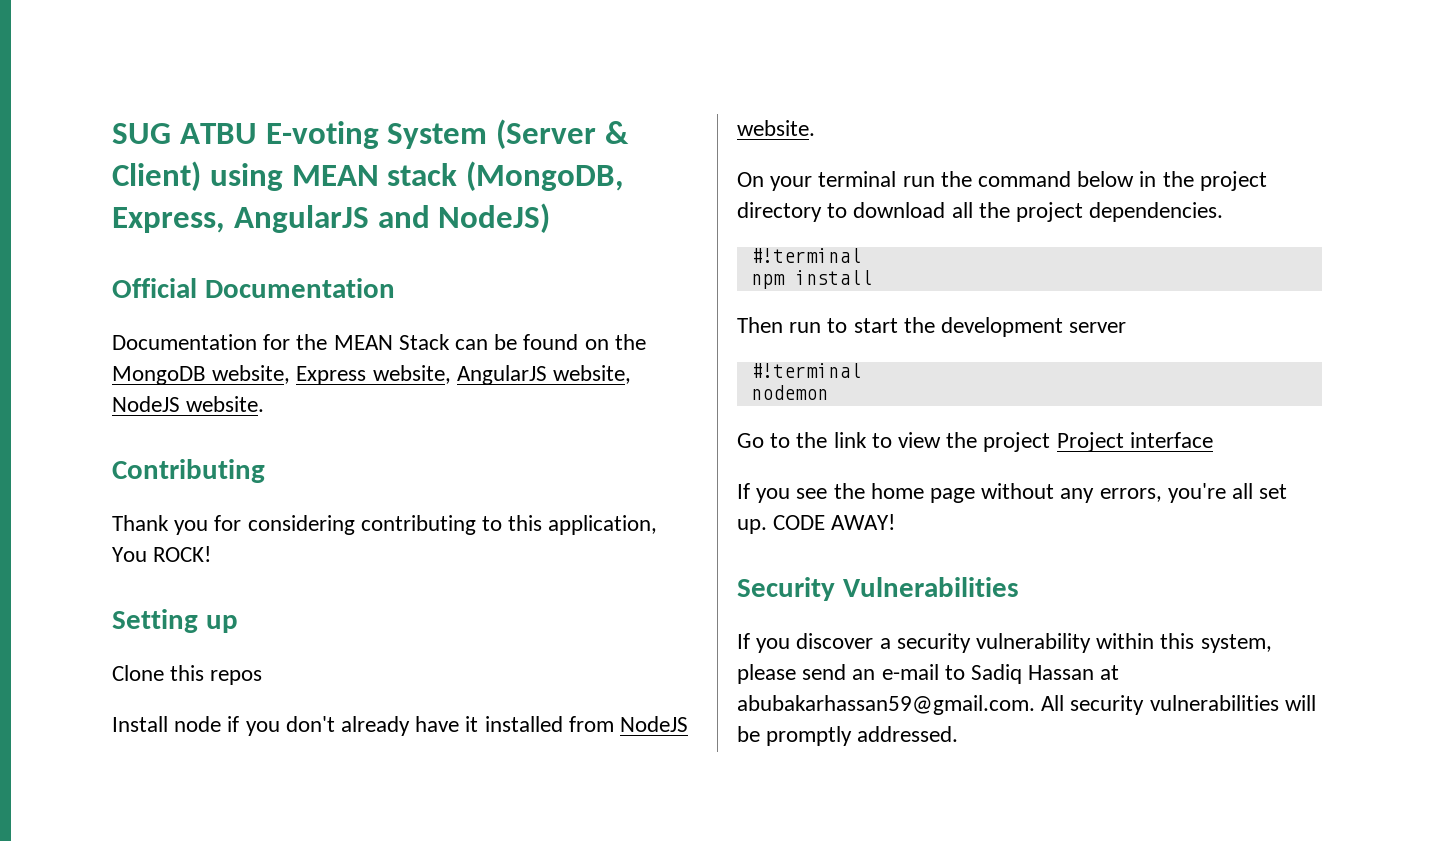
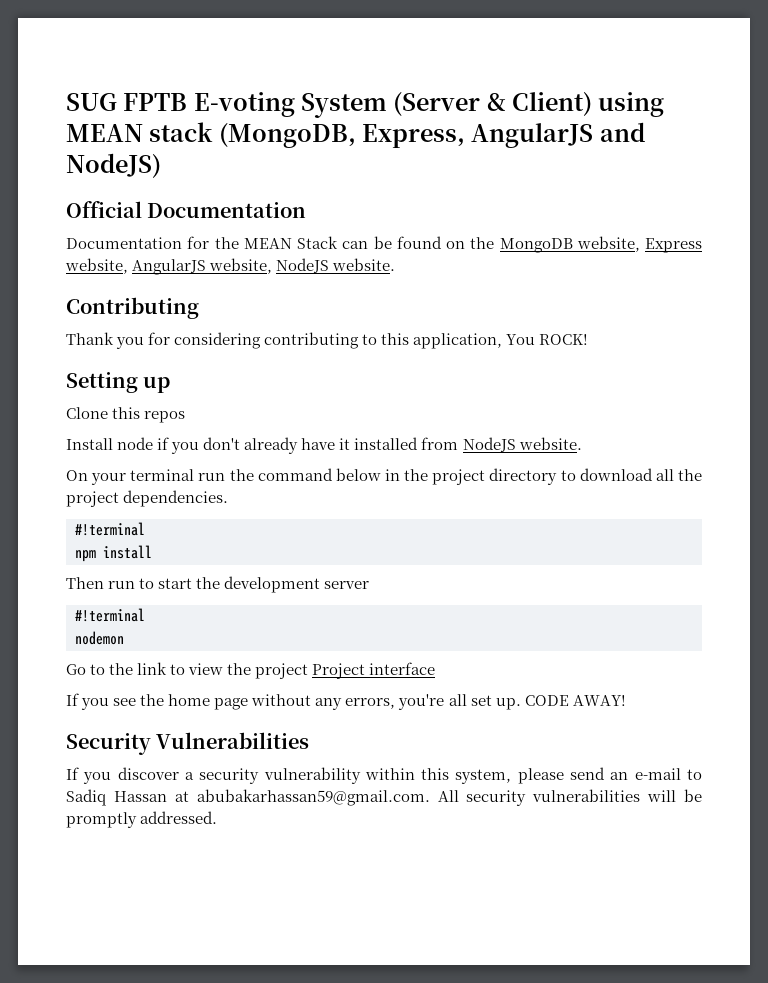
- SUG ATBU E-voting System (Server & Client) using MEAN stack (MongoDB, Express, AngularJS and NodeJS)
+ SUG FPTB E-voting System (Server & Client) using MEAN stack (MongoDB, Express, AngularJS and NodeJS)

